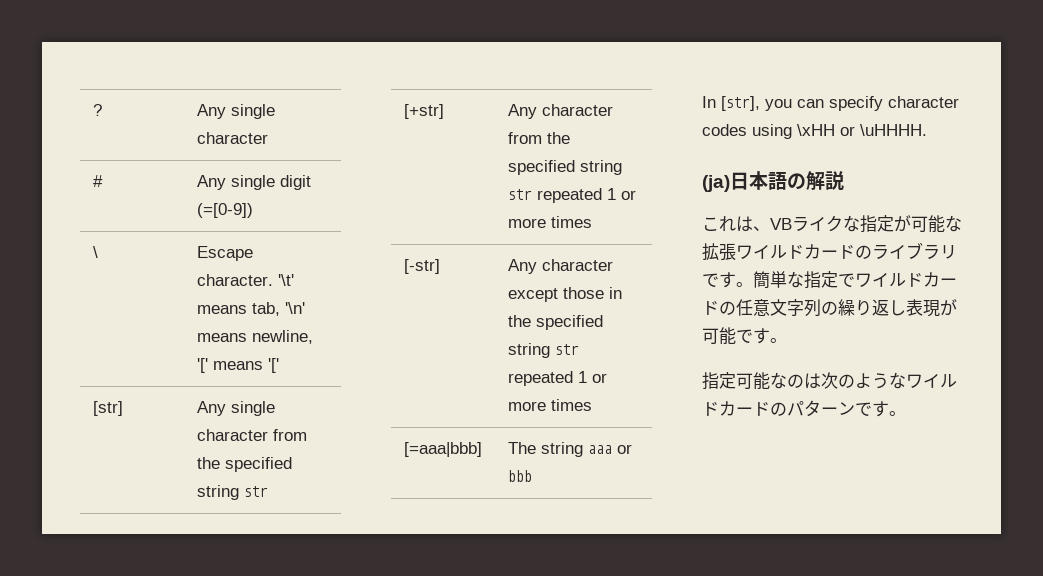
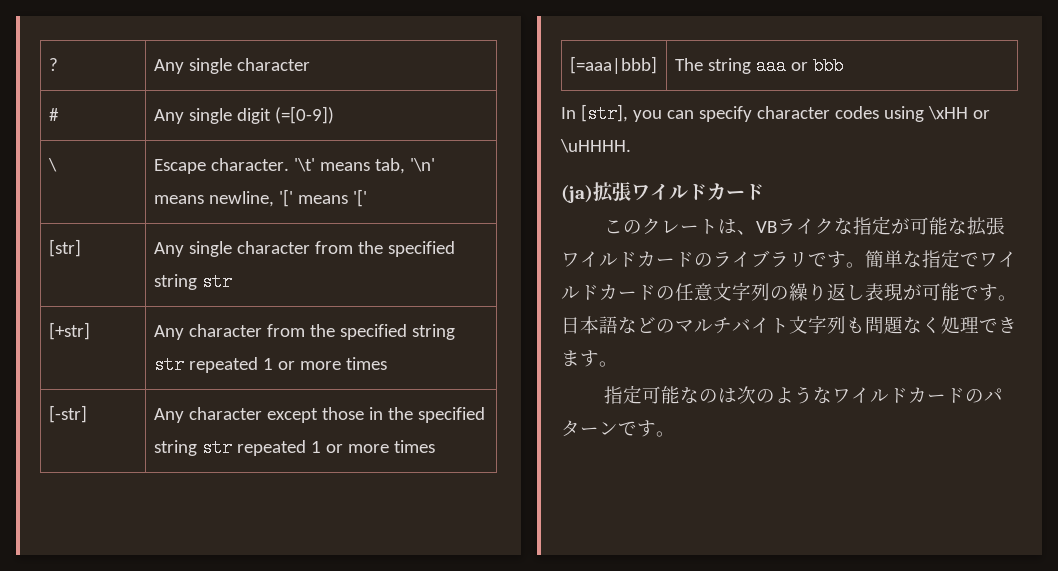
- (ja)日本語の解説
- これは、VBライクな指定が可能な拡張ワイルドカードのライブラリです。
+ (ja)拡張ワイルドカード
+ このクレートは、VBライクな指定が可能な拡張ワイルドカードのライブラリです。
+ 日本語などのマルチバイト文字列も問題なく処理できます。

